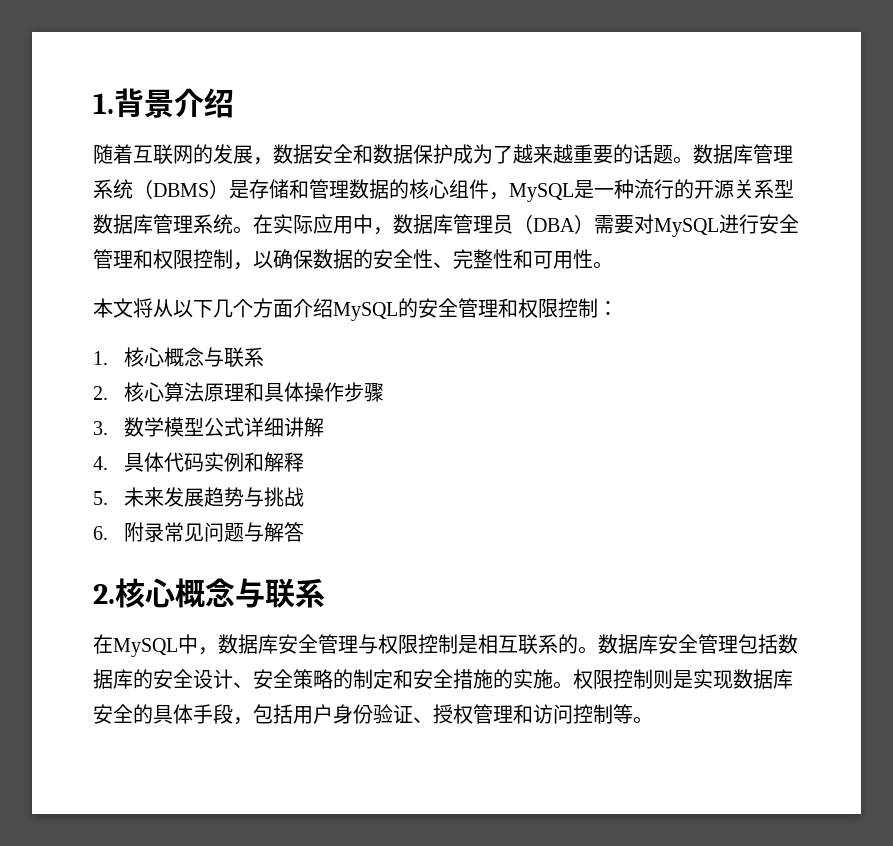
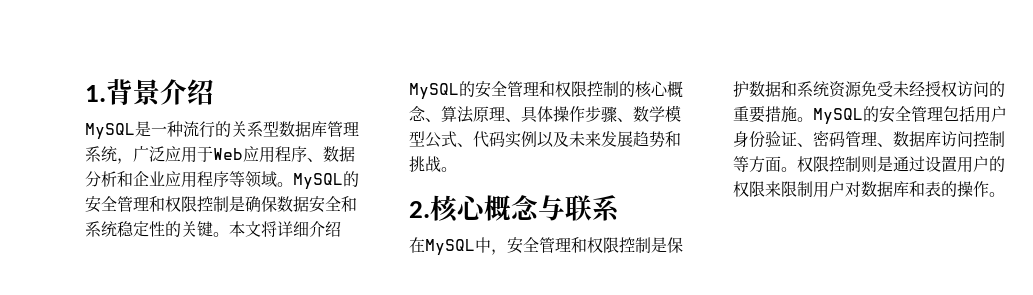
- 随着互联网的发展，数据安全和数据保护成为了越来越重要的话题。数据库管理系统（DBMS）是存储和管理数据的核心组件，MySQL是一种流行的开源关系型数据库管理系统。在实际应用中，数据库管理员（DBA）需要对MySQL进行安全管理和权限控制，以确保数据的安全性、完整性和可用性。
- 本文将从以下几个方面介绍MySQL的安全管理和权限控制：
- 1.核心概念与联系
- 2.核心算法原理和具体操作步骤
- 3.数学模型公式详细讲解
- 4.具体代码实例和解释
- 5.未来发展趋势与挑战
- 6.附录常见问题与解答
+ MySQL是一种流行的关系型数据库管理系统，广泛应用于Web应用程序、数据分析和企业应用程序等领域。MySQL的安全管理和权限控制是确保数据安全和系统稳定性的关键。本文将详细介绍MySQL的安全管理和权限控制的核心概念、算法原理、具体操作步骤、数学模型公式、代码实例以及未来发展趋势和挑战。
- 在MySQL中，数据库安全管理与权限控制是相互联系的。数据库安全管理包括数据库的安全设计、安全策略的制定和安全措施的实施。权限控制则是实现数据库安全的具体手段，包括用户身份验证、授权管理和访问控制等。
+ 在MySQL中，安全管理和权限控制是保护数据和系统资源免受未经授权访问的重要措施。MySQL的安全管理包括用户身份验证、密码管理、数据库访问控制等方面。权限控制则是通过设置用户的权限来限制用户对数据库和表的操作。

